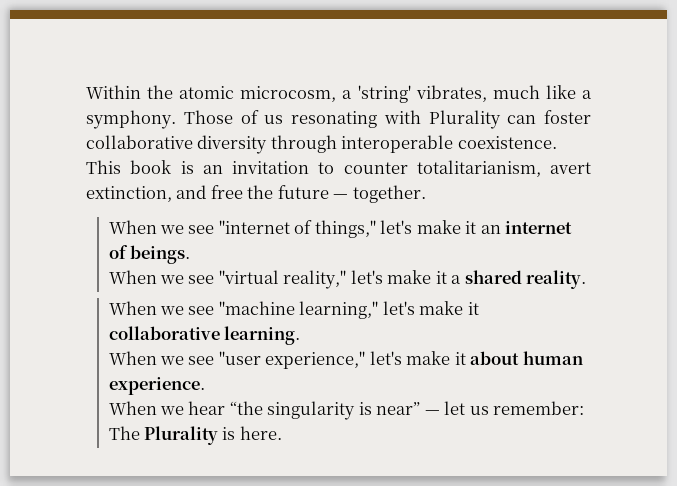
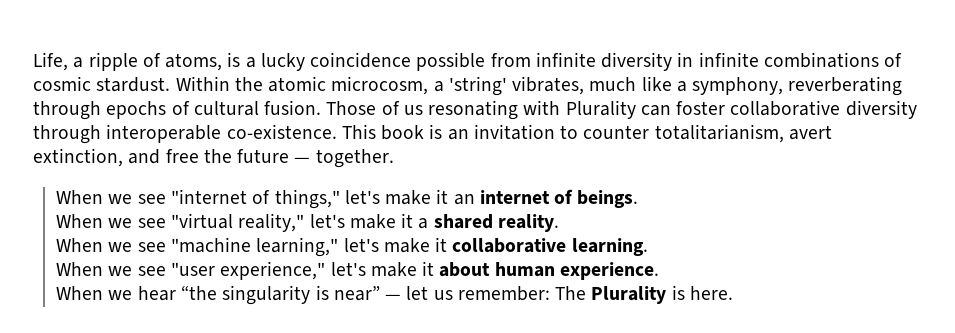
+ Life, a ripple of atoms, is a lucky coincidence possible from infinite diversity in infinite combinations of cosmic stardust.
- Within the atomic microcosm, a 'string' vibrates, much like a symphony.
+ Within the atomic microcosm, a 'string' vibrates, much like a symphony, reverberating through epochs of cultural fusion.
- Those of us resonating with Plurality can foster collaborative diversity through interoperable coexistence.
+ Those of us resonating with Plurality can foster collaborative diversity through interoperable co-existence.

